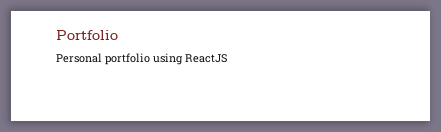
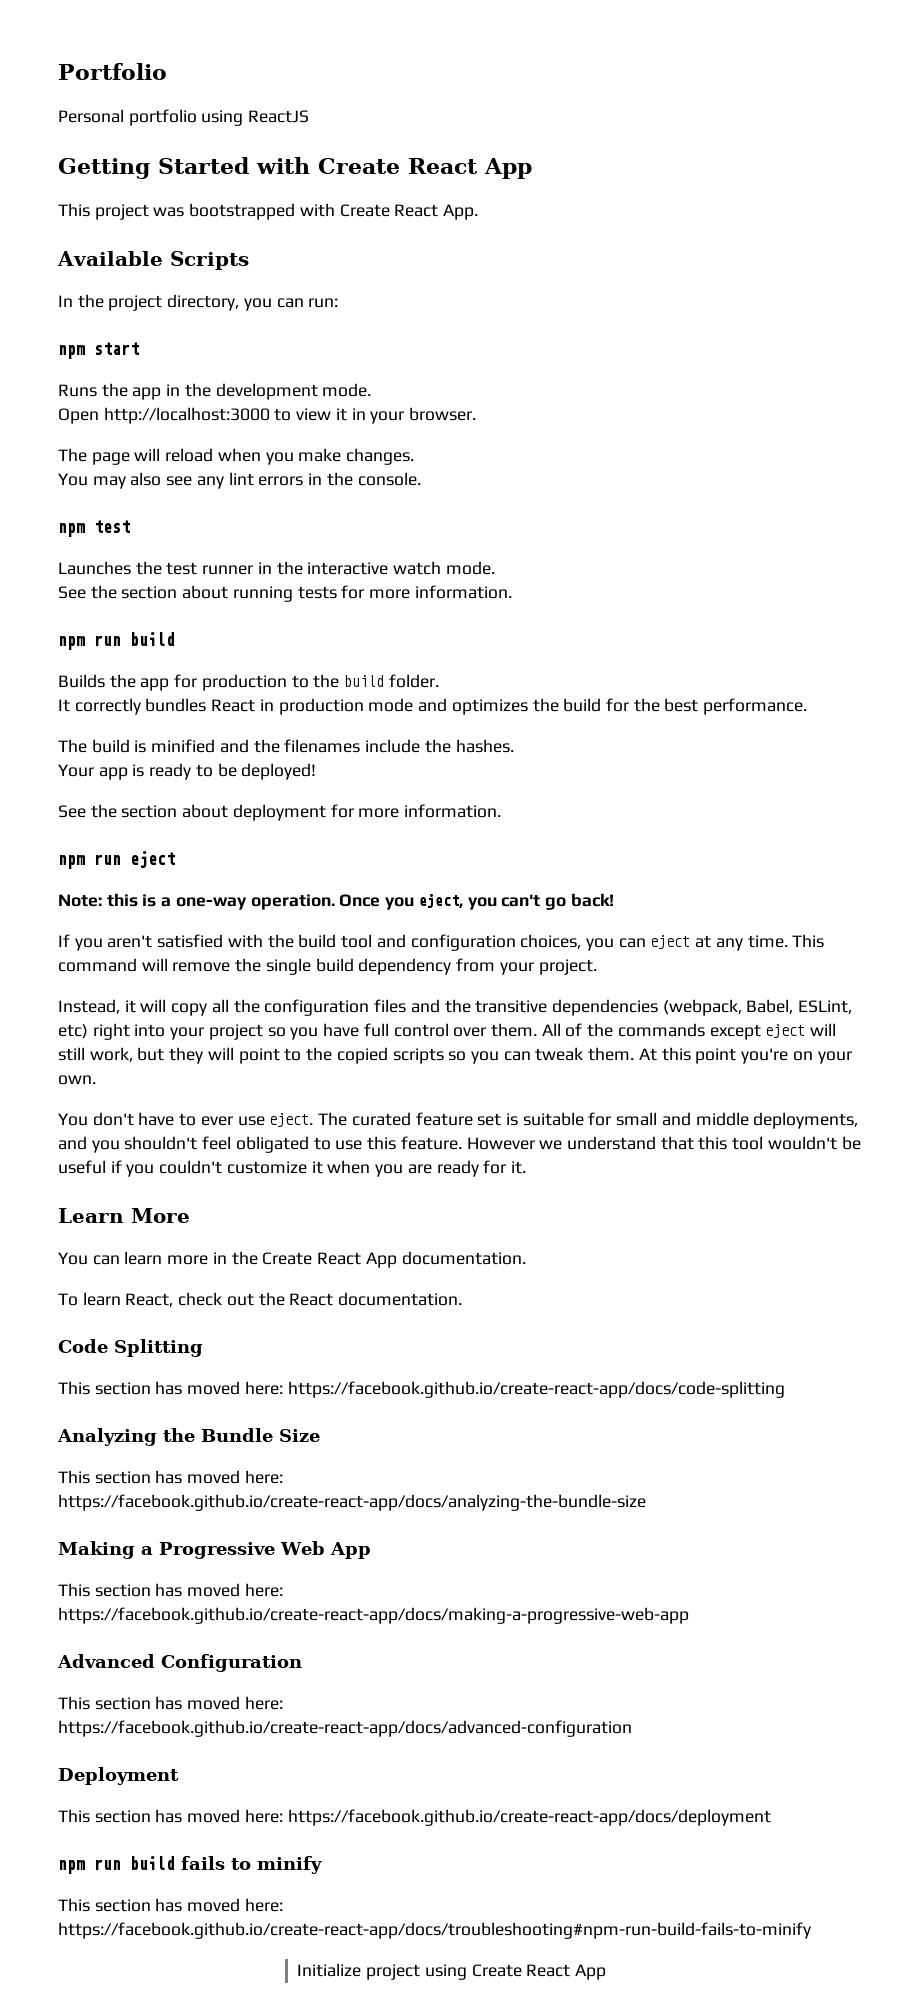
+ Getting Started with Create React App
+ This project was bootstrapped with Create React App.
+ Available Scripts
+ In the project directory, you can run:
+ npm start
+ Runs the app in the development mode.
+ Open http://localhost:3000 to view it in your browser.
+ The page will reload when you make changes.
+ You may also see any lint errors in the console.
+ npm test
+ Launches the test runner in the interactive watch mode.
+ See the section about running tests for more information.
+ npm run build
+ Builds the app for production to the build folder.
+ It correctly bundles React in production mode and optimizes the build for the best performance.
+ The build is minified and the filenames include the hashes.
+ Your app is ready to be deployed!
+ See the section about deployment for more information.
+ npm run eject
+ Note: this is a one-way operation. Once you eject, you can't go back!
+ If you aren't satisfied with the build tool and configuration choices, you can eject at any time. This command will remove the single build dependency from your project.
+ Instead, it will copy all the configuration files and the transitive dependencies (webpack, Babel, ESLint, etc) right into your project so you have full control over them. All of the commands except eject will still work, but they will point to the copied scripts so you can tweak them. At this point you're on your own.
+ You don't have to ever use eject. The curated feature set is suitable for small and middle deployments, and you shouldn't feel obligated to use this feature. However we understand that this tool wouldn't be useful if you couldn't customize it when you are ready for it.
+ Learn More
+ You can learn more in the Create React App documentation.
+ To learn React, check out the React documentation.
+ Code Splitting
+ This section has moved here: https://facebook.github.io/create-react-app/docs/code-splitting
+ Analyzing the Bundle Size
+ This section has moved here: https://facebook.github.io/create-react-app/docs/analyzing-the-bundle-size
+ Making a Progressive Web App
+ This section has moved here: https://facebook.github.io/create-react-app/docs/making-a-progressive-web-app
+ Advanced Configuration
+ This section has moved here: https://facebook.github.io/create-react-app/docs/advanced-configuration
+ Deployment
+ This section has moved here: https://facebook.github.io/create-react-app/docs/deployment
+ npm run build fails to minify
+ This section has moved here: https://facebook.github.io/create-react-app/docs/troubleshooting#npm-run-build-fails-to-minify
+ Initialize project using Create React App

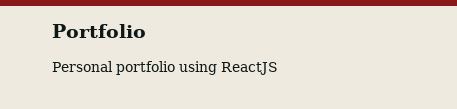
- Getting Started with Create React App
- This project was bootstrapped with Create React App.
- Available Scripts
- In the project directory, you can run:
- npm start
- Runs the app in the development mode.
- Open http://localhost:3000 to view it in your browser.
- The page will reload when you make changes.
- You may also see any lint errors in the console.
- npm test
- Launches the test runner in the interactive watch mode.
- See the section about running tests for more information.
- npm run build
- Builds the app for production to the build folder.
- It correctly bundles React in production mode and optimizes the build for the best performance.
- The build is minified and the filenames include the hashes.
- Your app is ready to be deployed!
- See the section about deployment for more information.
- npm run eject
- Note: this is a one-way operation. Once you eject, you can't go back!
- If you aren't satisfied with the build tool and configuration choices, you can eject at any time. This command will remove the single build dependency from your project.
- Instead, it will copy all the configuration files and the transitive dependencies (webpack, Babel, ESLint, etc) right into your project so you have full control over them. All of the commands except eject will still work, but they will point to the copied scripts so you can tweak them. At this point you're on your own.
- You don't have to ever use eject. The curated feature set is suitable for small and middle deployments, and you shouldn't feel obligated to use this feature. However we understand that this tool wouldn't be useful if you couldn't customize it when you are ready for it.
- Learn More
- You can learn more in the Create React App documentation.
- To learn React, check out the React documentation.
- Code Splitting
- This section has moved here: https://facebook.github.io/create-react-app/docs/code-splitting
- Analyzing the Bundle Size
- This section has moved here: https://facebook.github.io/create-react-app/docs/analyzing-the-bundle-size
- Making a Progressive Web App
- This section has moved here: https://facebook.github.io/create-react-app/docs/making-a-progressive-web-app
- Advanced Configuration
- This section has moved here: https://facebook.github.io/create-react-app/docs/advanced-configuration
- Deployment
- This section has moved here: https://facebook.github.io/create-react-app/docs/deployment
- npm run build fails to minify
- This section has moved here: https://facebook.github.io/create-react-app/docs/troubleshooting#npm-run-build-fails-to-minify
- Initialize project using Create React App

